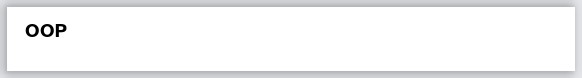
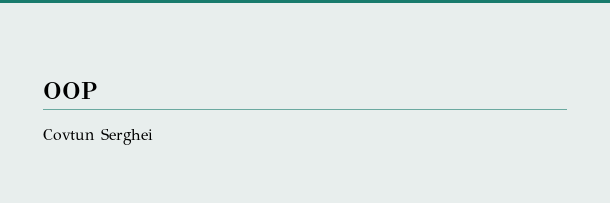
+ Covtun Serghei

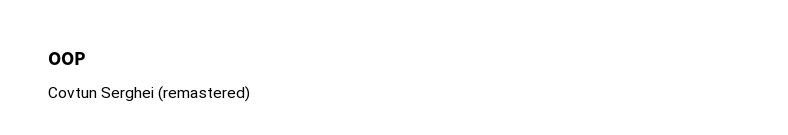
- Covtun Serghei
+ Covtun Serghei (remastered)

